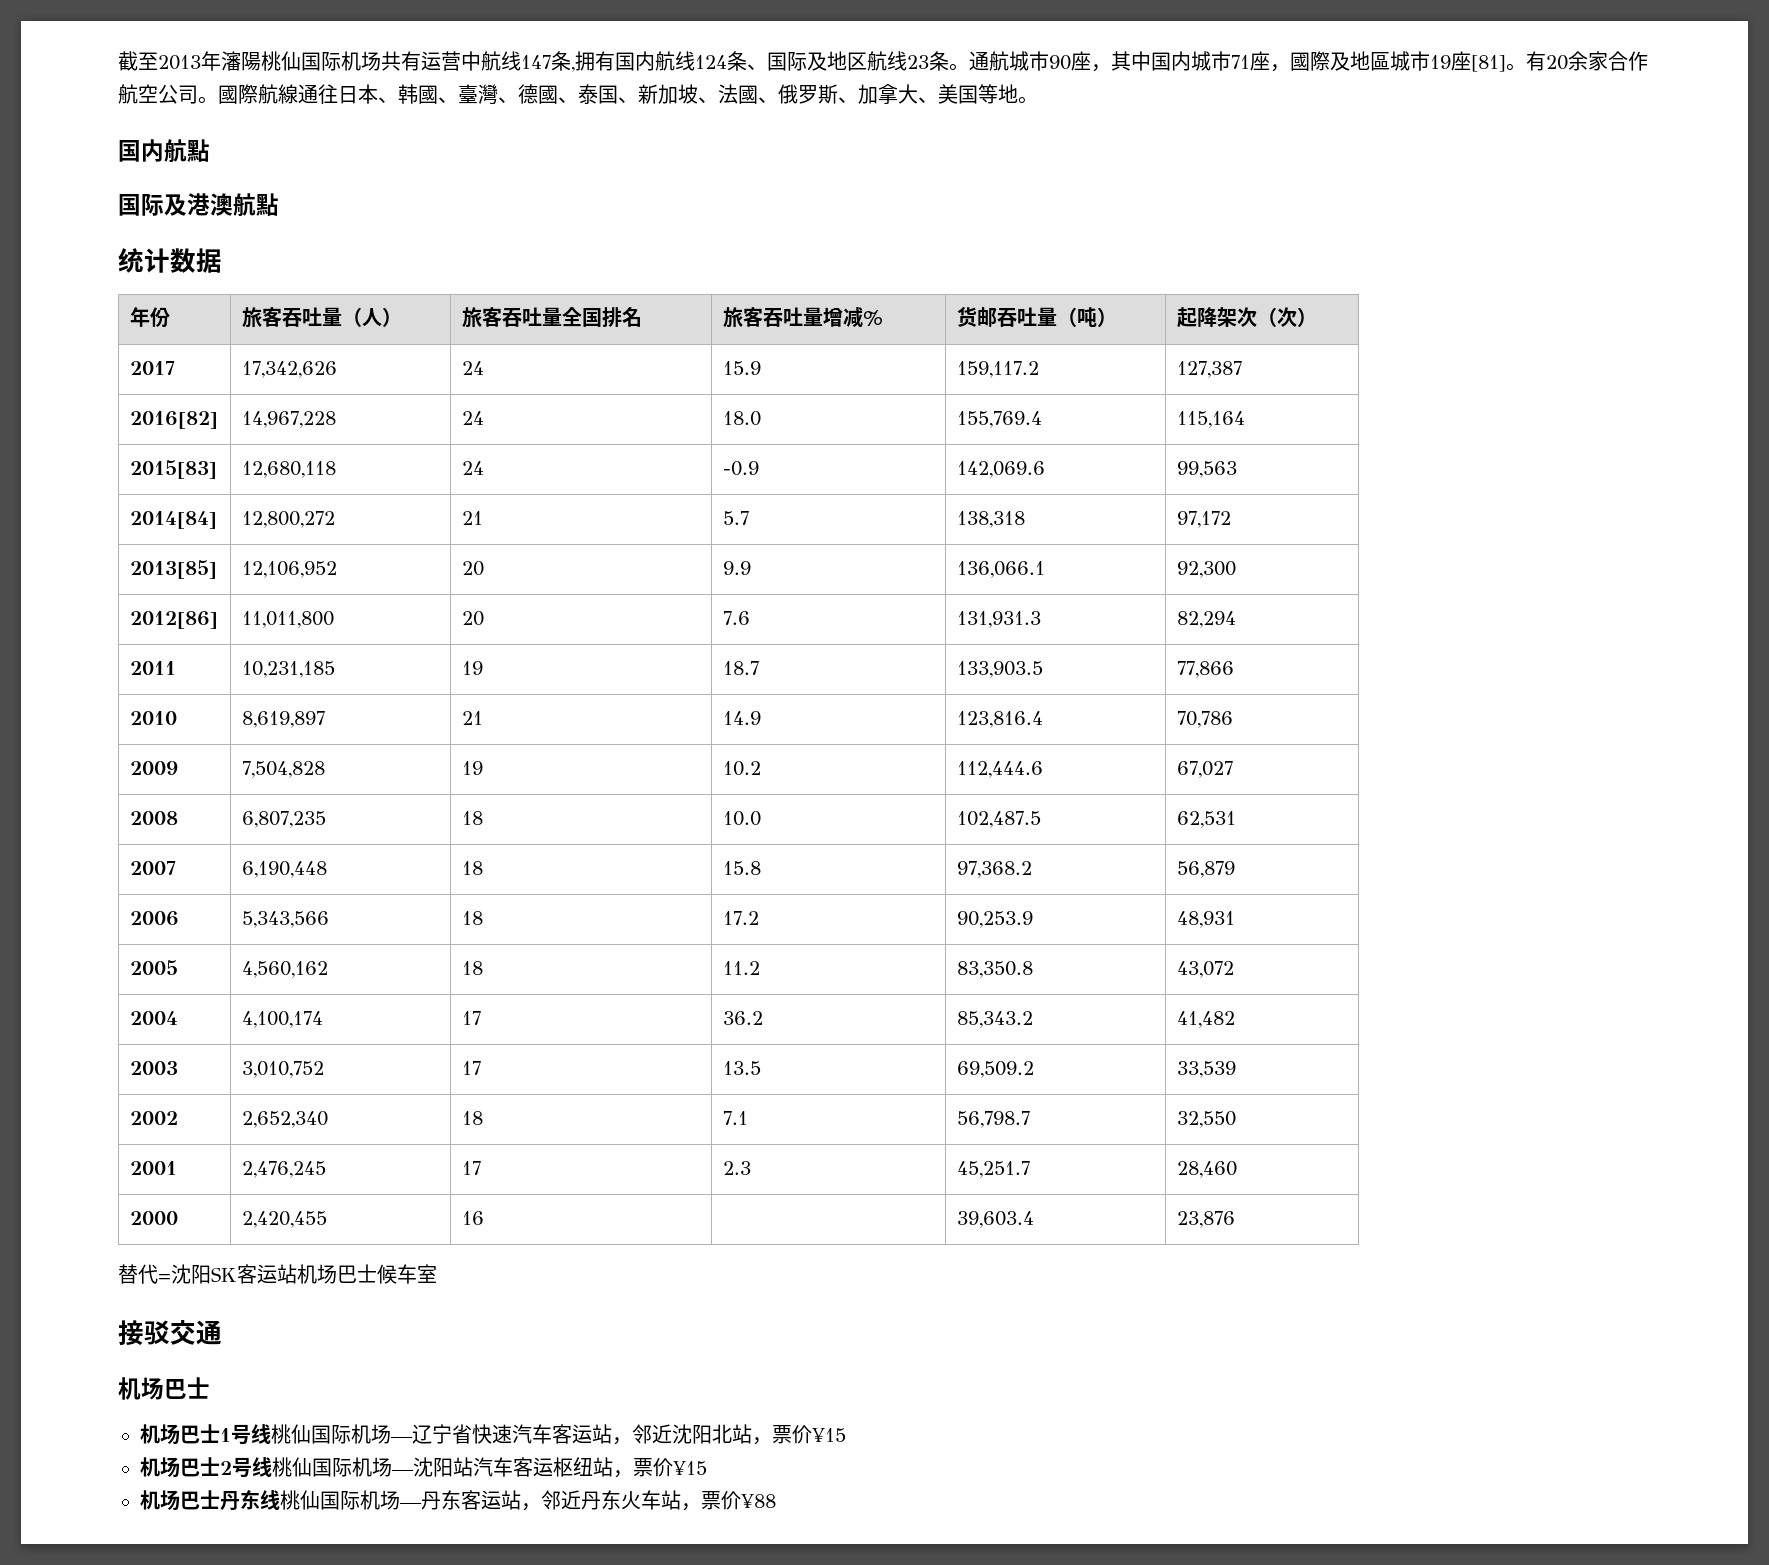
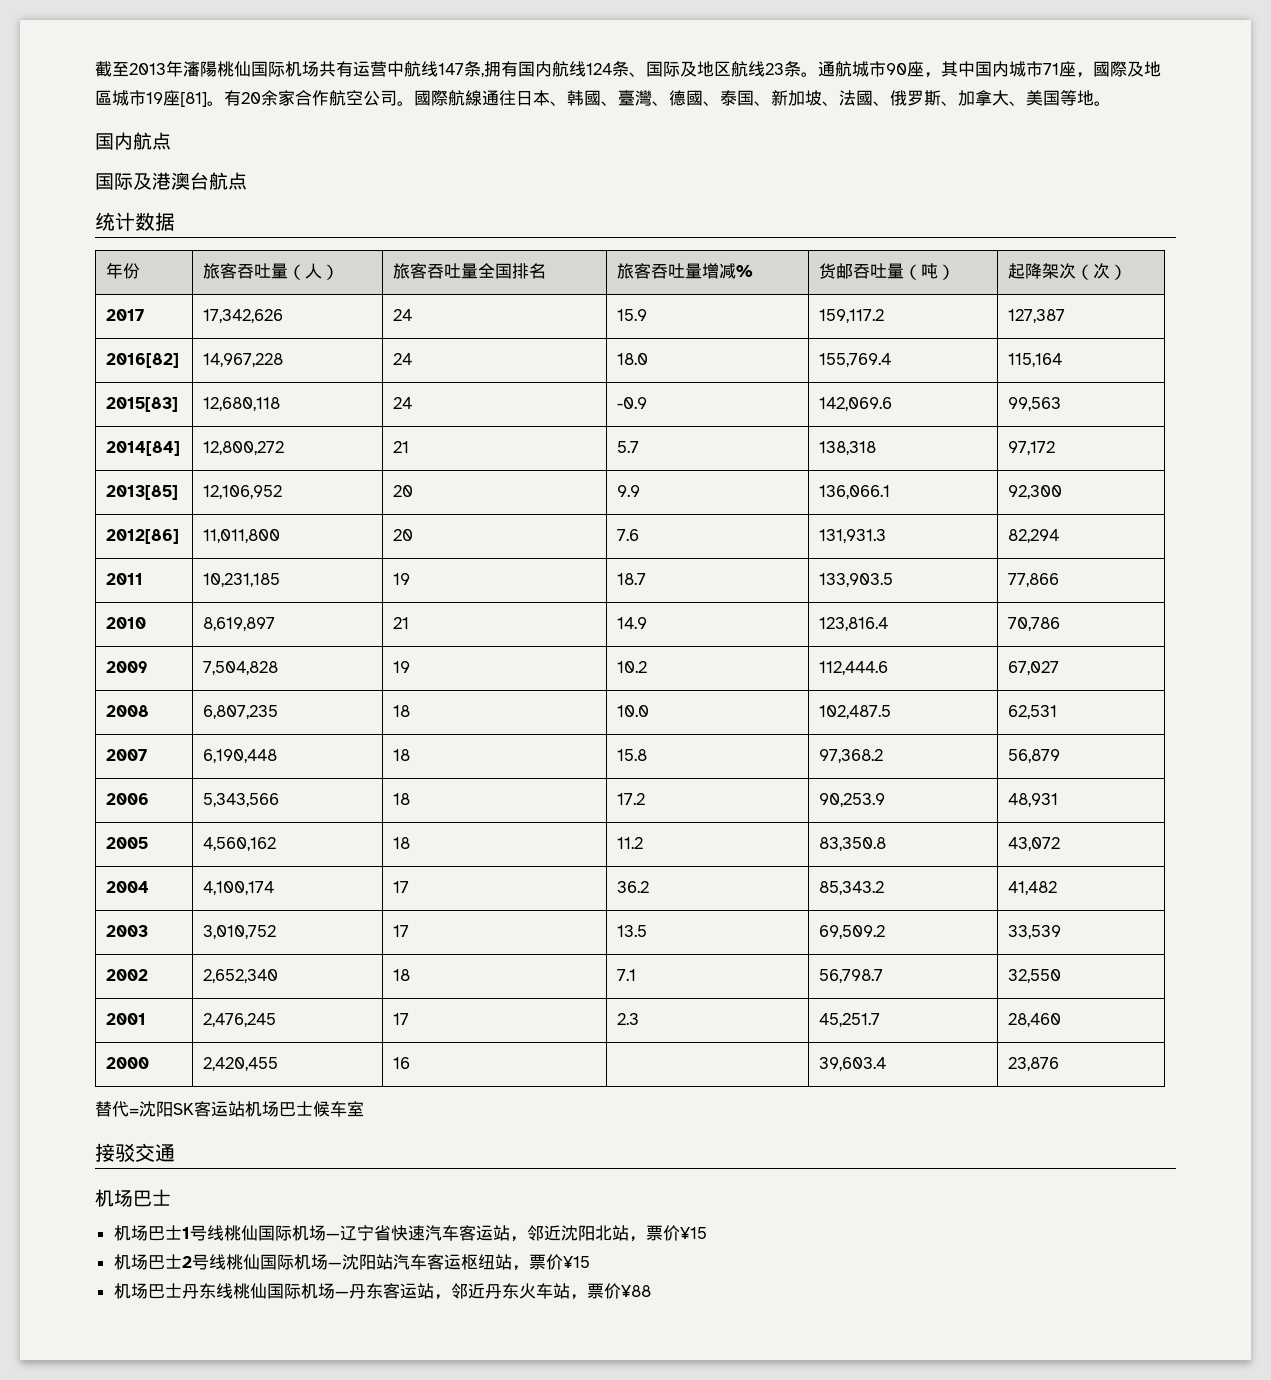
- 国内航點
+ 国内航点
- 国际及港澳航點
+ 国际及港澳台航点

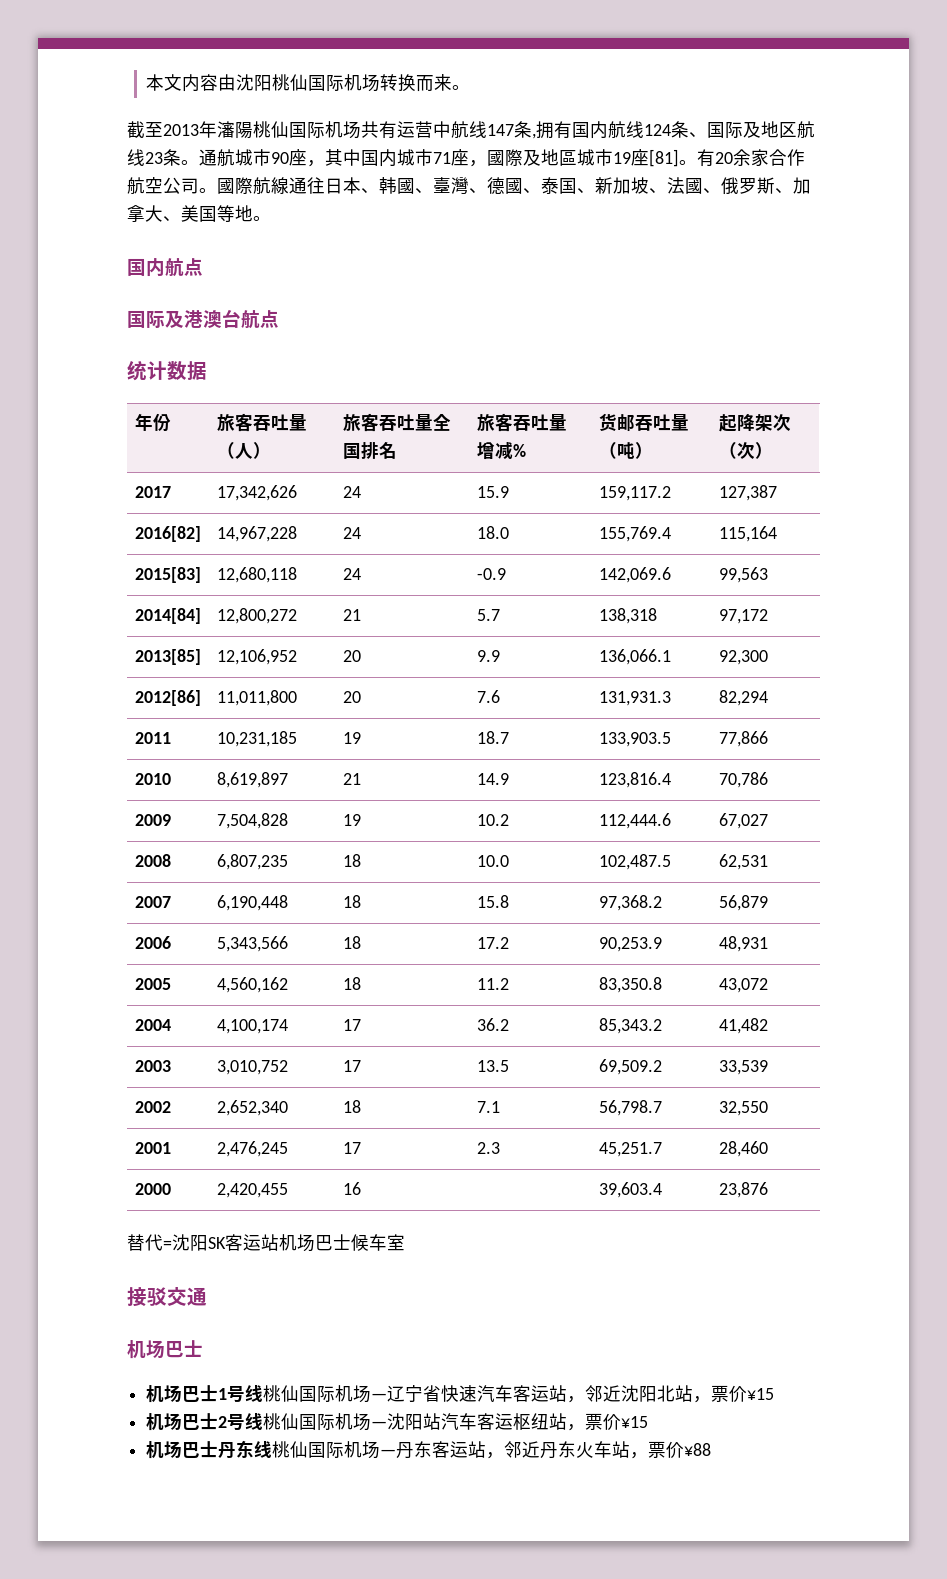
+ 本文内容由沈阳桃仙国际机场转换而来。

